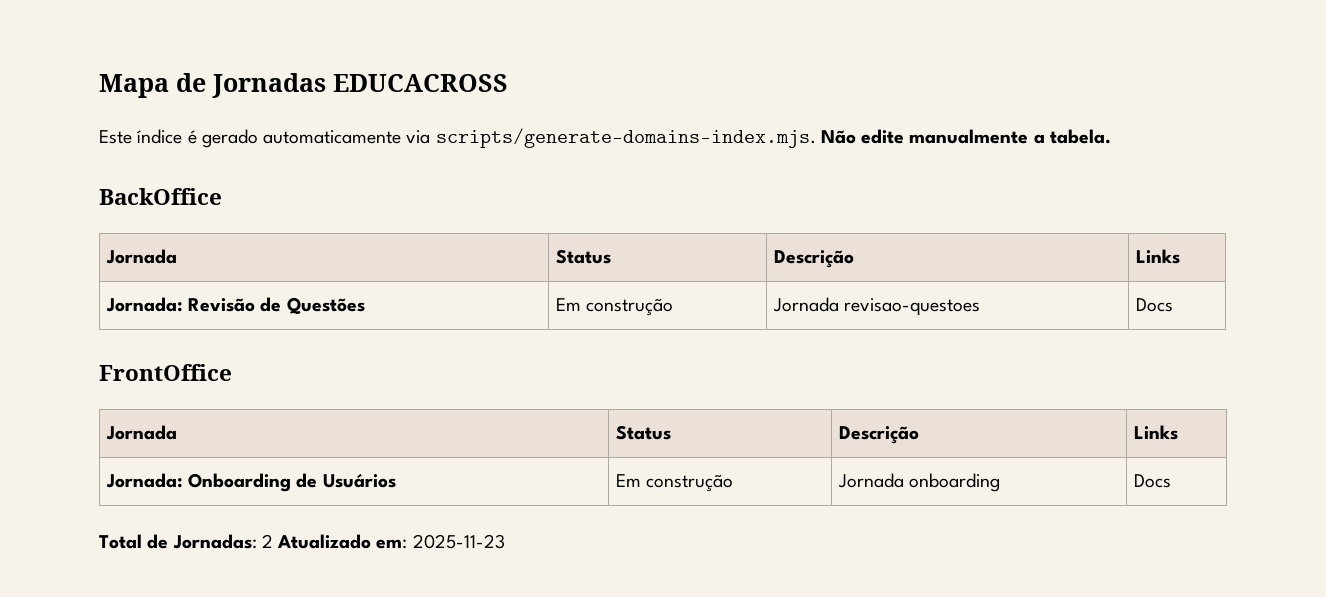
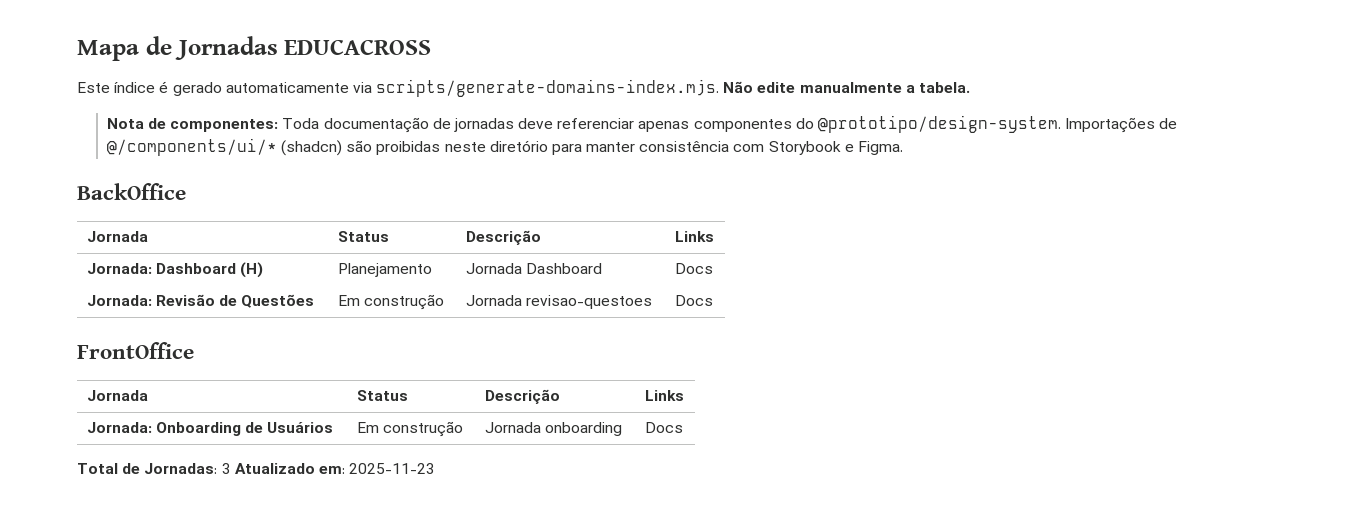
+ Nota de componentes: Toda documentação de jornadas deve referenciar apenas componentes do @prototipo/design-system. Importações de @/components/ui/* (shadcn) são proibidas neste diretório para manter consistência com Storybook e Figma.
+ Jornada: Dashboard (H) | Planejamento | Jornada Dashboard | Docs
- Total de Jornadas: 2 Atualizado em: 2025-11-23
+ Total de Jornadas: 3 Atualizado em: 2025-11-23

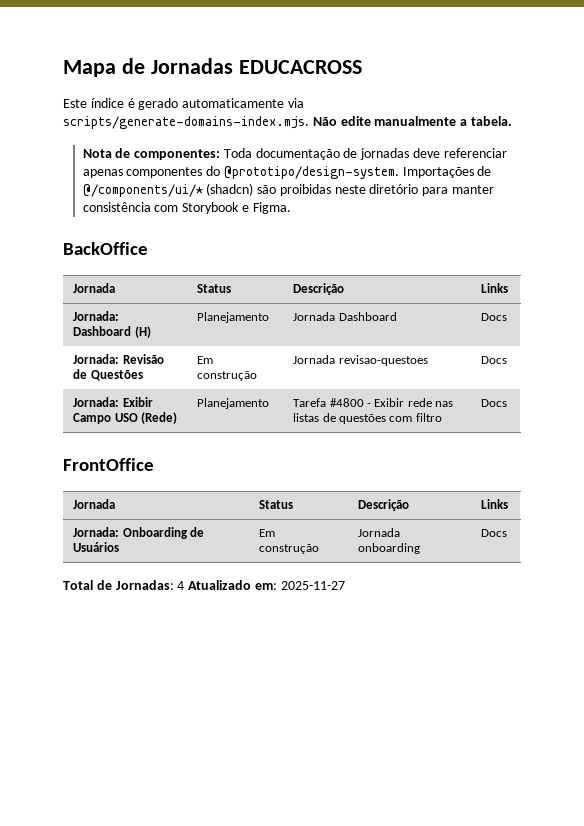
+ Jornada: Exibir Campo USO (Rede) | Planejamento | Tarefa #4800 - Exibir rede nas listas de questões com filtro | Docs
- Total de Jornadas: 3 Atualizado em: 2025-11-23
+ Total de Jornadas: 4 Atualizado em: 2025-11-27

